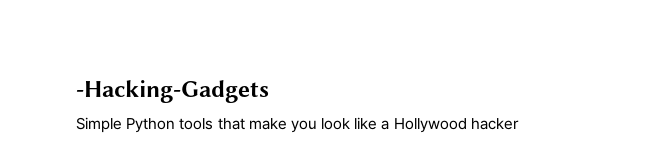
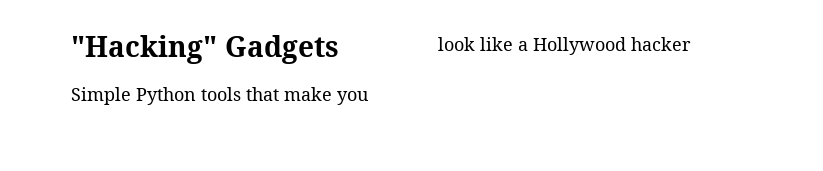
- -Hacking-Gadgets
+ "Hacking" Gadgets

